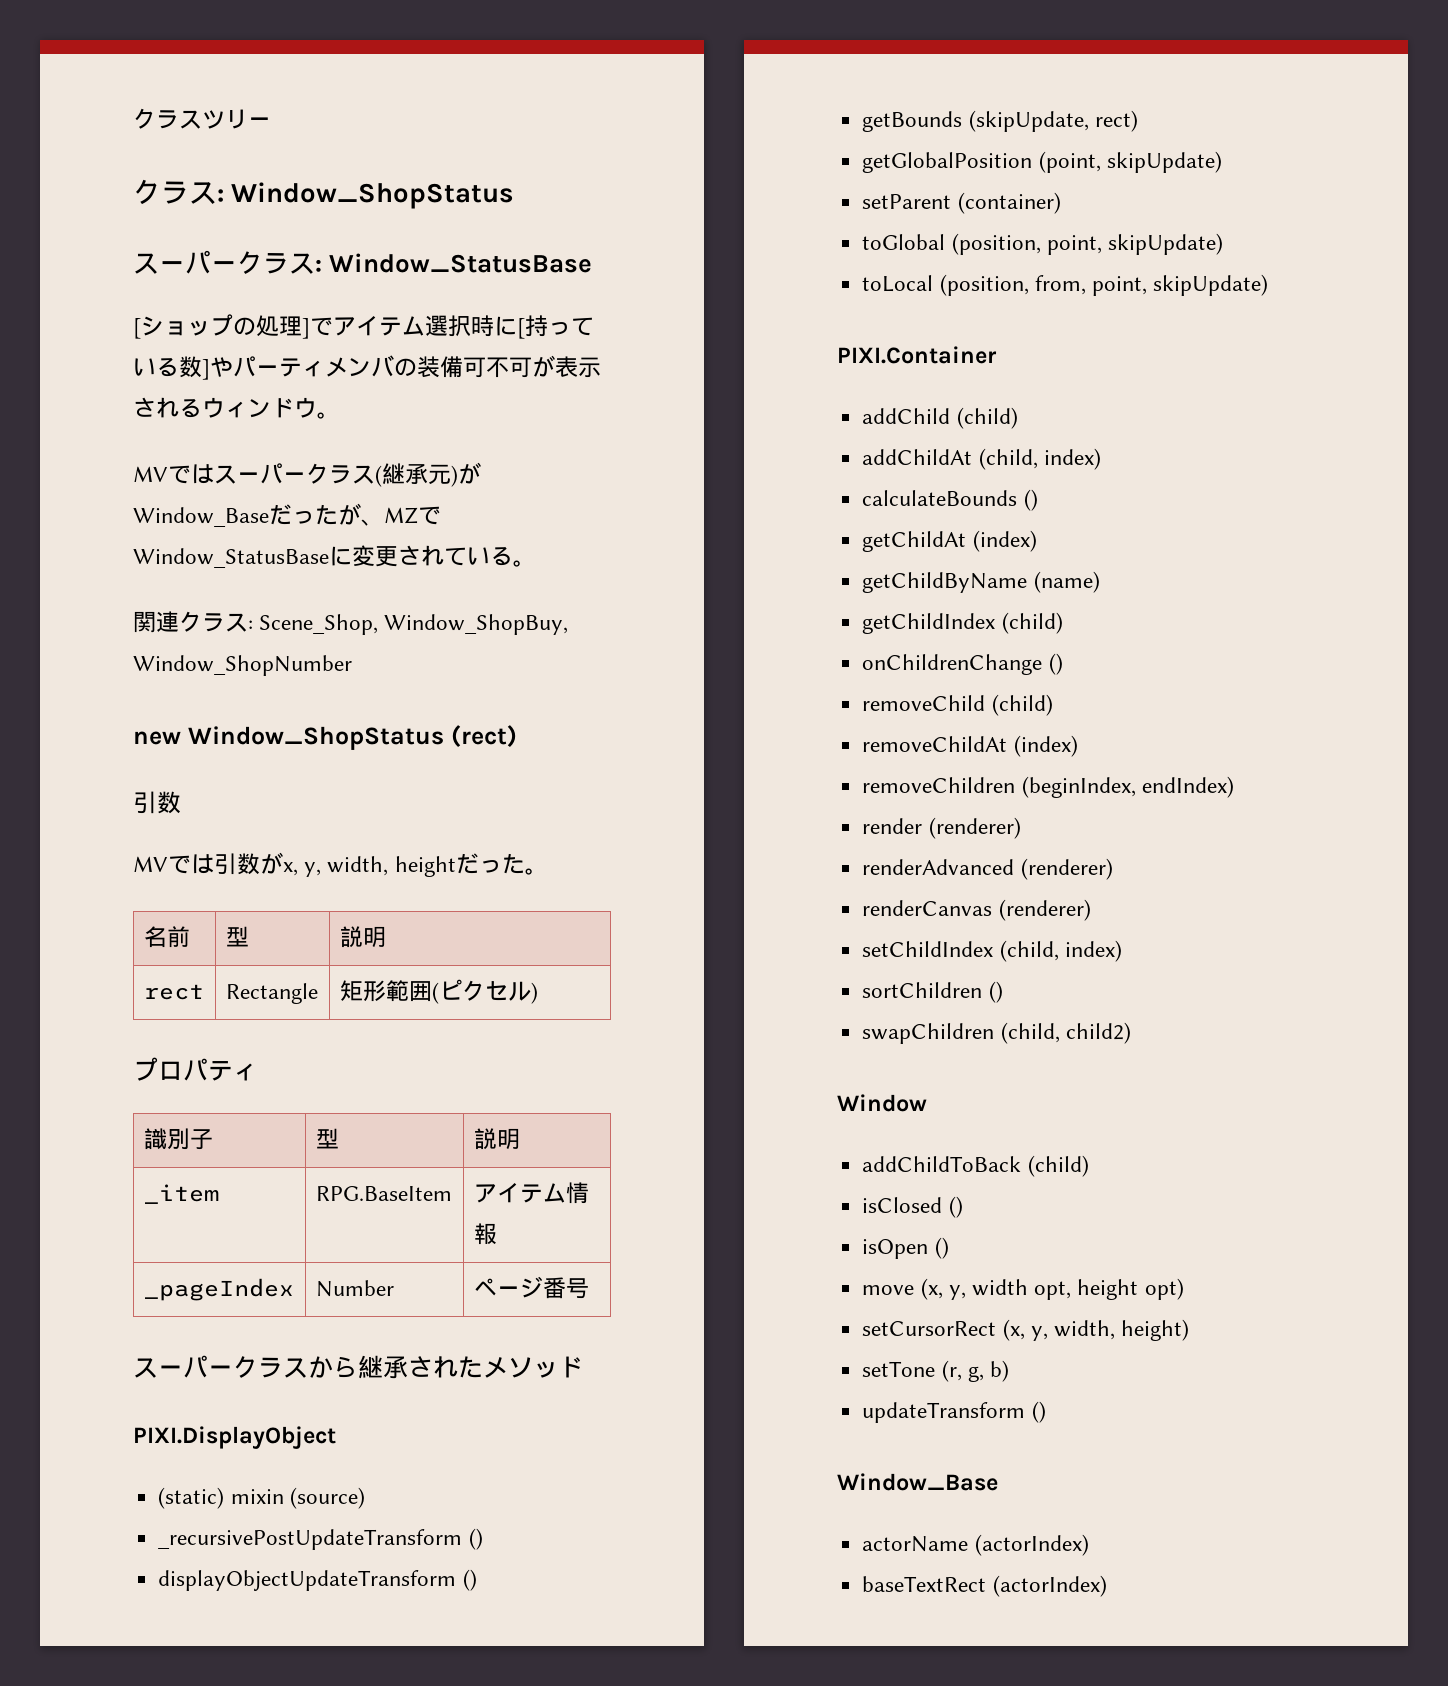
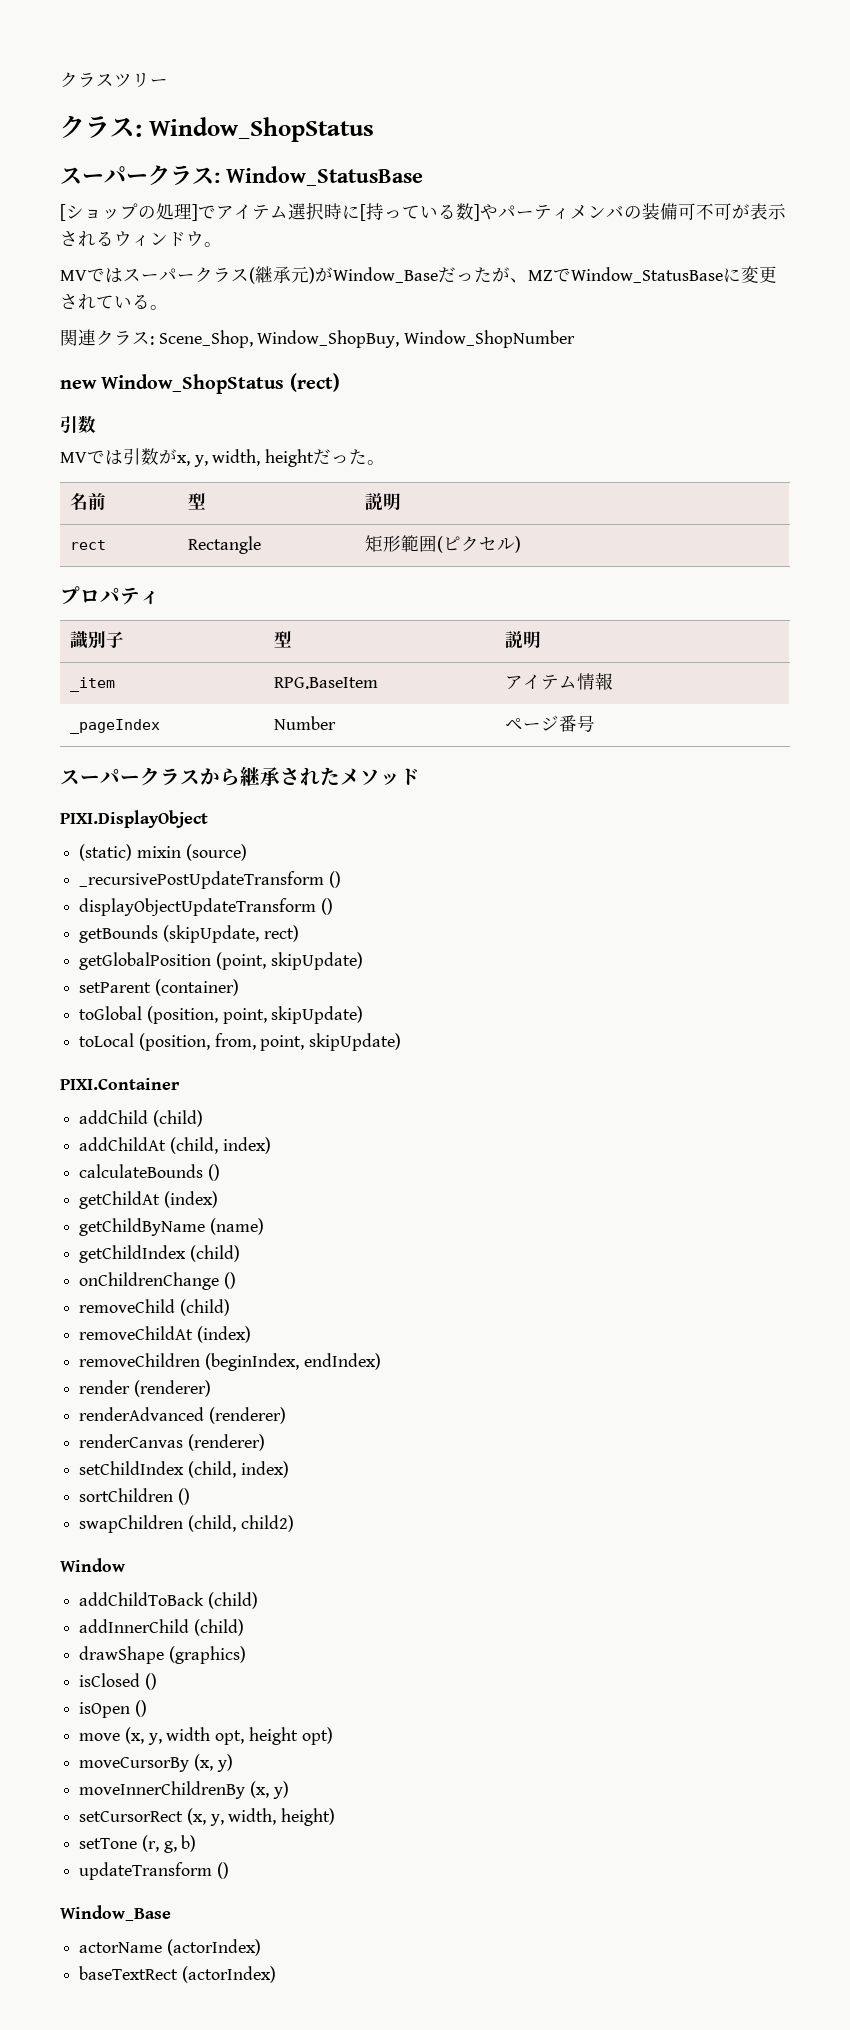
+ addInnerChild (child)
+ drawShape (graphics)
+ moveCursorBy (x, y)
+ moveInnerChildrenBy (x, y)

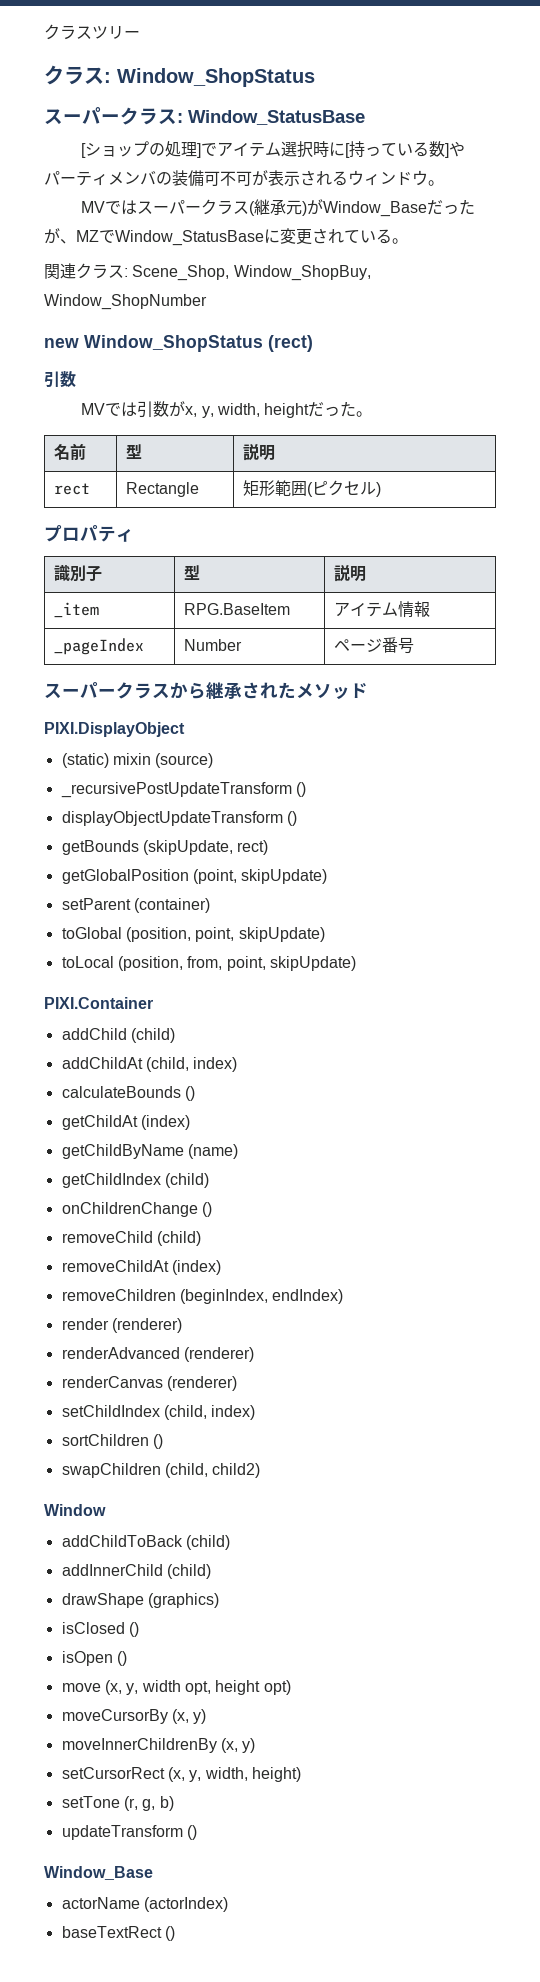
- baseTextRect (actorIndex)
+ baseTextRect ()

